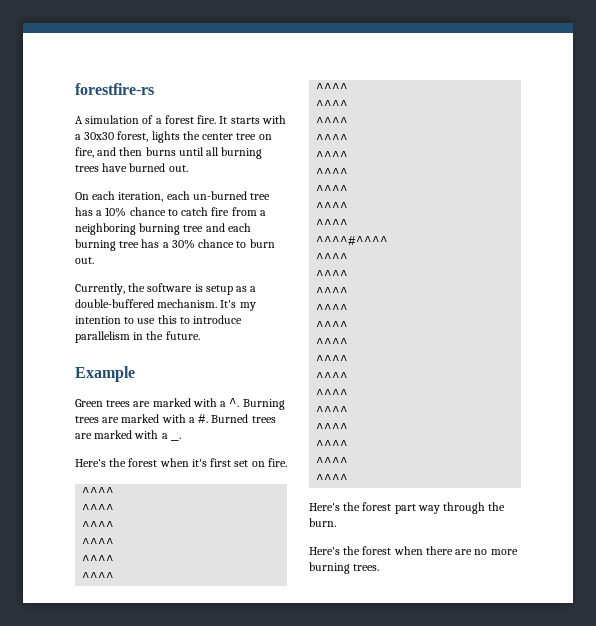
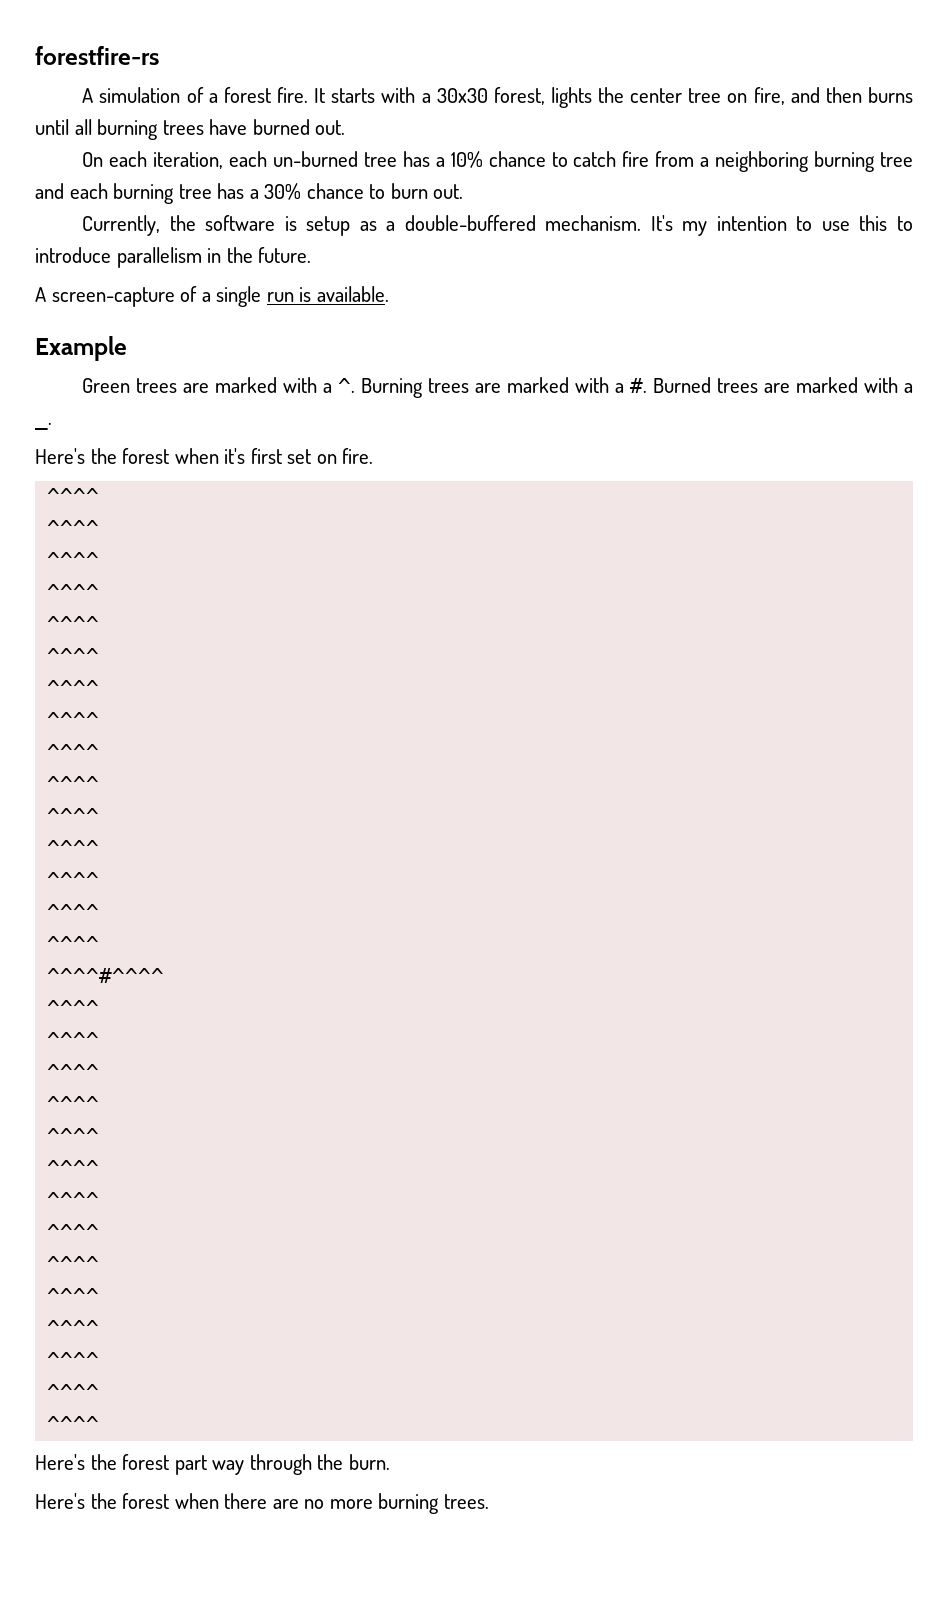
+ A screen-capture of a single run is available.

